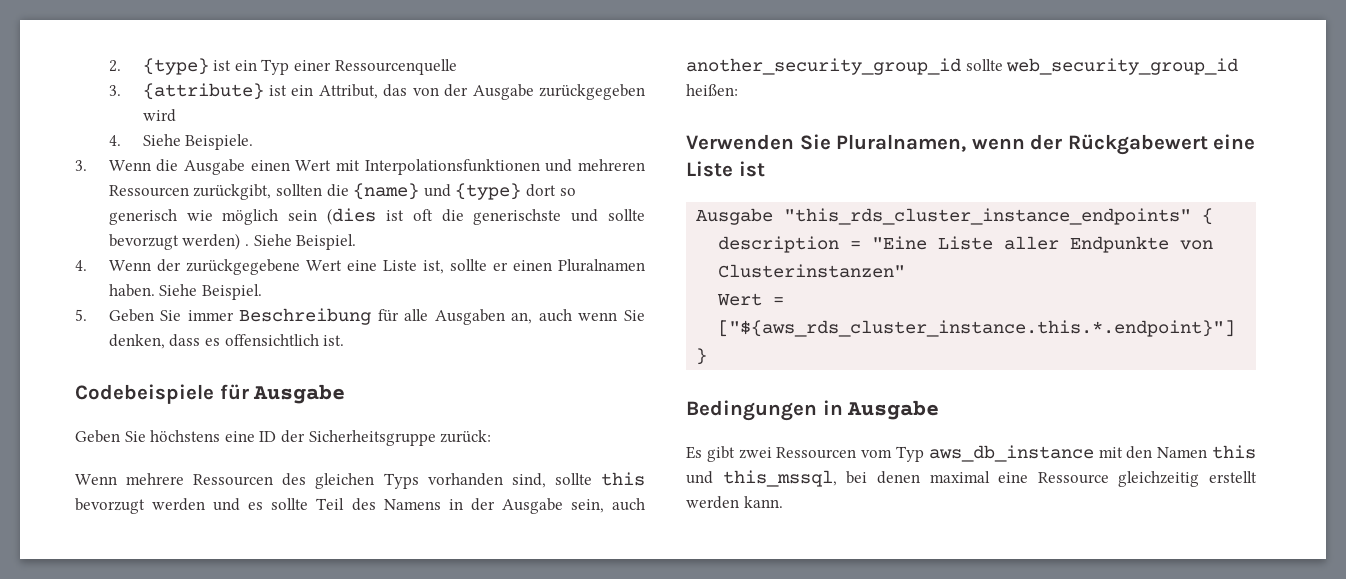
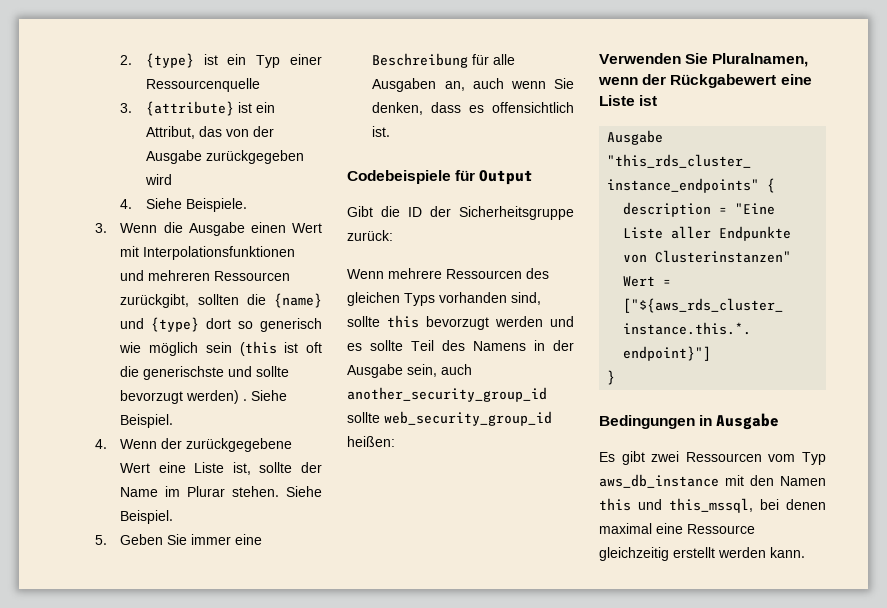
- 3. Wenn die Ausgabe einen Wert mit Interpolationsfunktionen und mehreren Ressourcen zurückgibt, sollten die {name} und {type} dort so generisch wie möglich sein (dies ist oft die generischste und sollte bevorzugt werden) .
+ 3. Wenn die Ausgabe einen Wert mit Interpolationsfunktionen und mehreren Ressourcen zurückgibt, sollten die {name} und {type} dort so generisch wie möglich sein (this ist oft die generischste und sollte bevorzugt werden) .
- 4. Wenn der zurückgegebene Wert eine Liste ist, sollte er einen Pluralnamen haben.
+ 4. Wenn der zurückgegebene Wert eine Liste ist, sollte der Name im Plurar stehen.
- 5. Geben Sie immer Beschreibung für alle Ausgaben an, auch wenn Sie denken, dass es offensichtlich ist.
+ 5. Geben Sie immer eine Beschreibung für alle Ausgaben an, auch wenn Sie denken, dass es offensichtlich ist.
- Codebeispiele für Ausgabe
- Geben Sie höchstens eine ID der Sicherheitsgruppe zurück:
+ Codebeispiele für Output
+ Gibt die ID der Sicherheitsgruppe zurück:

